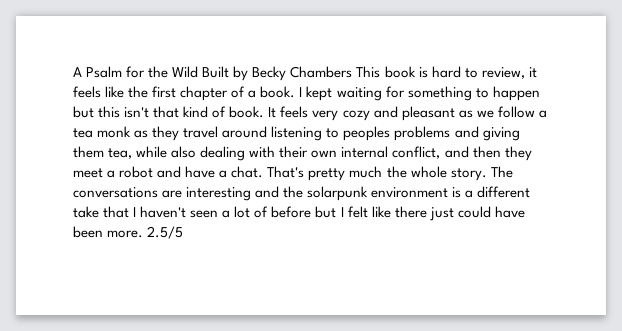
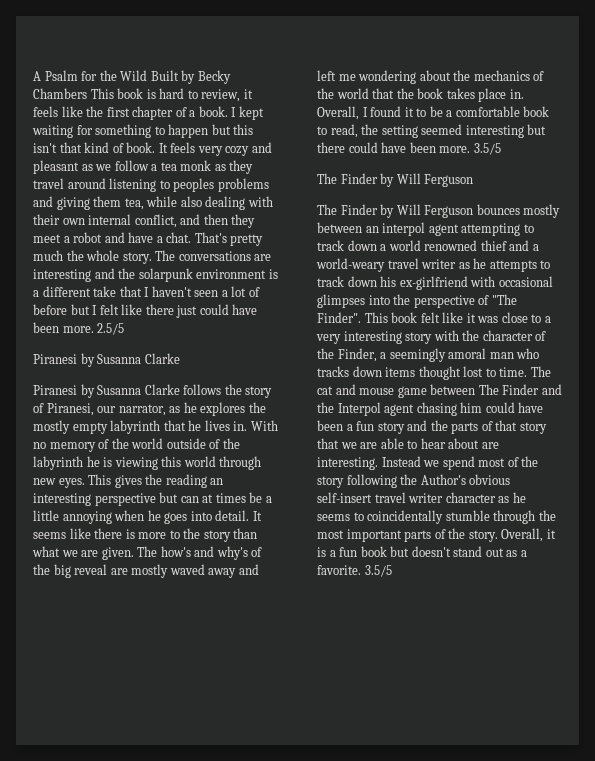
  2.5/5
+ Piranesi by Susanna Clarke
+ Piranesi by Susanna Clarke follows the story of Piranesi, our narrator, as he explores the mostly empty labyrinth that he lives in. With no memory of the world outside of the labyrinth he is viewing this world through new eyes. This gives the reading an interesting perspective but can at times be a little annoying when he goes into detail. It seems like there is more to the story than what we are given. The how's and why's of the big reveal are mostly waved away and left me wondering about the mechanics of the world that the book takes place in. Overall, I found it to be a comfortable book to read, the setting seemed interesting but there could have been more. 3.5/5
+ The Finder by Will Ferguson
+ The Finder by Will Ferguson bounces mostly between an interpol agent attempting to track down a world renowned thief and a world-weary travel writer as he attempts to track down his ex-girlfriend with occasional glimpses into the perspective of "The Finder". This book felt like it was close to a very interesting story with the character of the Finder, a seemingly amoral man who tracks down items thought lost to time. The cat and mouse game between The Finder and the Interpol agent chasing him could have been a fun story and the parts of that story that we are able to hear about are interesting. Instead we spend most of the story following the Author's obvious self-insert travel writer character as he seems to coincidentally stumble through the most important parts of the story. Overall, it is a fun book but doesn't stand out as a favorite. 3.5/5

